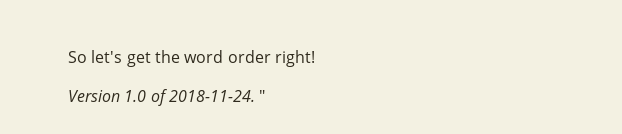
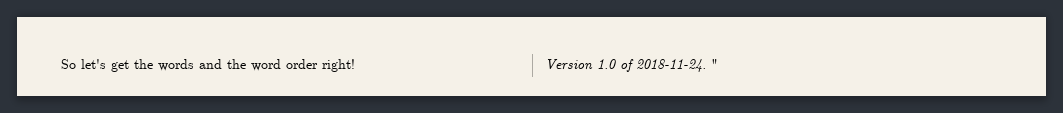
- So let's get the word order right!
+ So let's get the words and the word order right!

